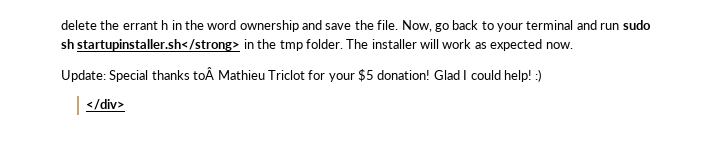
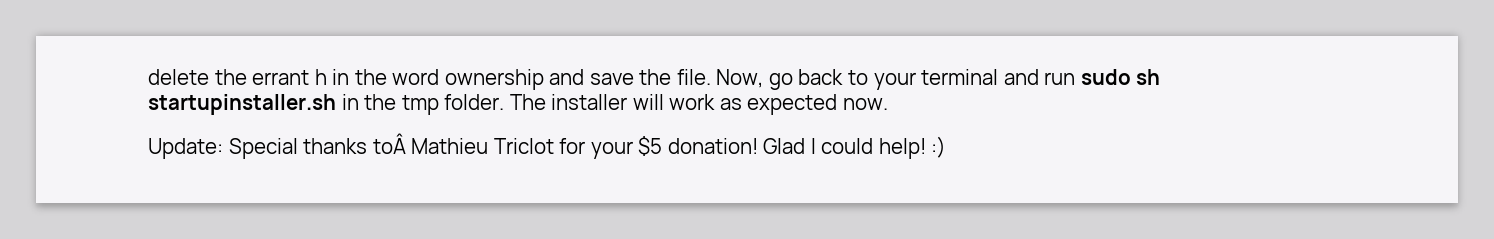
- Now, go back to your terminal and run sudo sh startupinstaller.sh</strong> in the tmp folder.
+ Now, go back to your terminal and run sudo sh startupinstaller.sh in the tmp folder.
- </div>

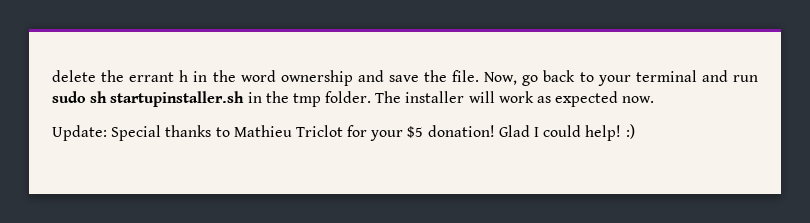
- Update: Special thanks toÂ Mathieu Triclot for your $5 donation!
+ Update: Special thanks to Mathieu Triclot for your $5 donation!

